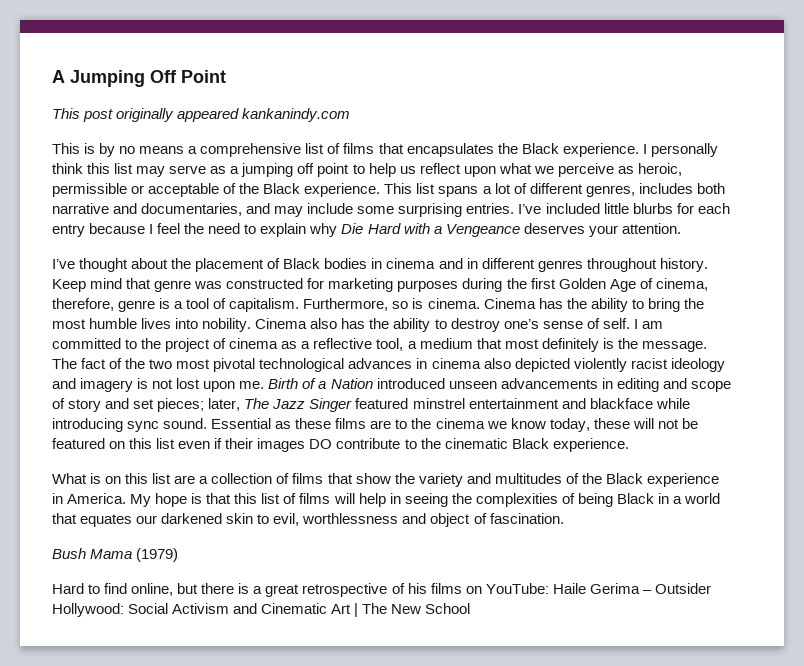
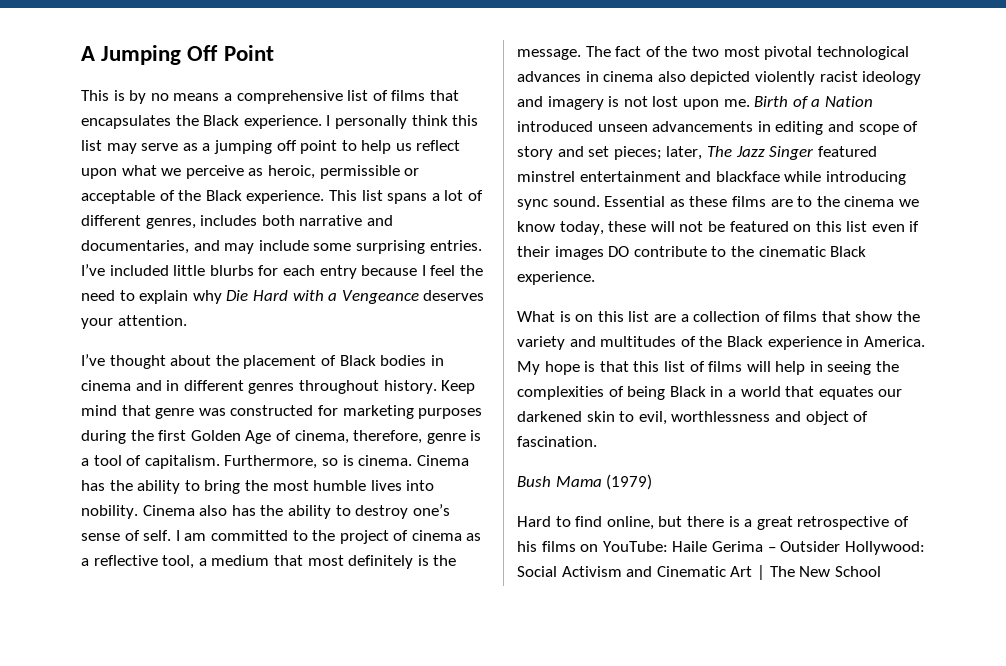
- This post originally appeared kankanindy.com

